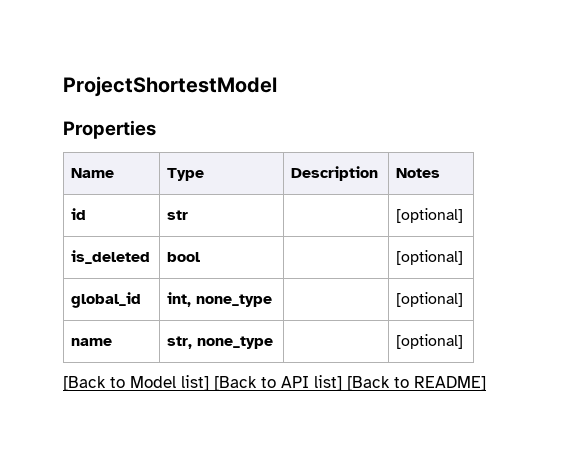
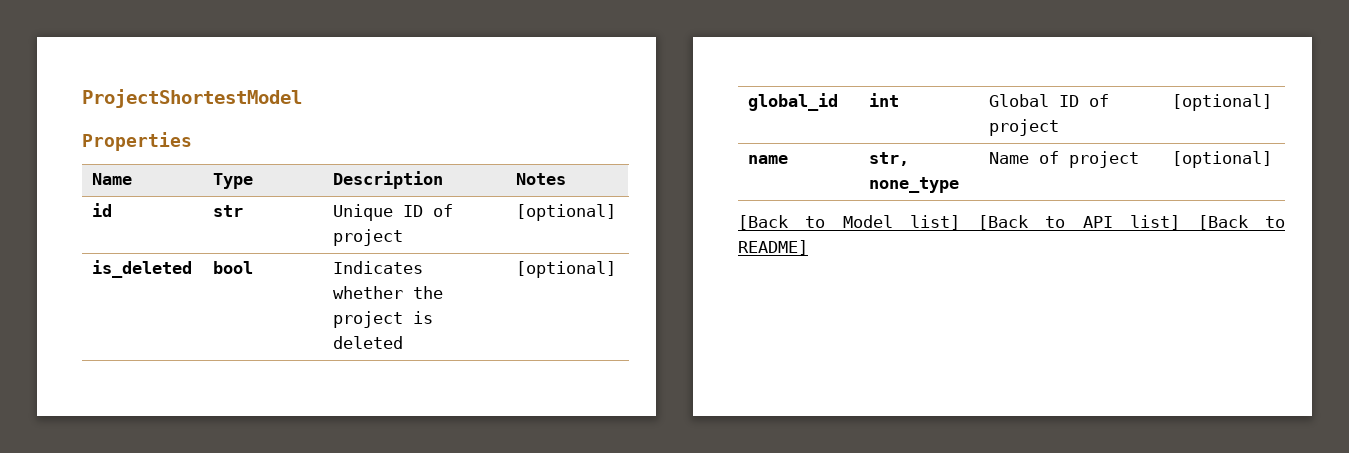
- id | str | | [optional]
+ id | str | Unique ID of project | [optional]
- is_deleted | bool | | [optional]
- global_id | int, none_type | | [optional]
+ is_deleted | bool | Indicates whether the project is deleted | [optional]
+ global_id | int | Global ID of project | [optional]
- name | str, none_type | | [optional]
+ name | str, none_type | Name of project | [optional]

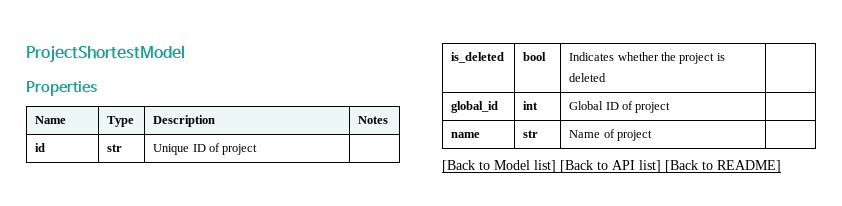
- id | str | Unique ID of project | [optional]
+ id | str | Unique ID of project |
- is_deleted | bool | Indicates whether the project is deleted | [optional]
+ is_deleted | bool | Indicates whether the project is deleted |
- global_id | int | Global ID of project | [optional]
+ global_id | int | Global ID of project |
- name | str, none_type | Name of project | [optional]
+ name | str | Name of project |

